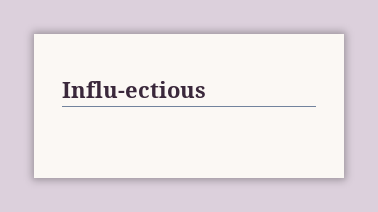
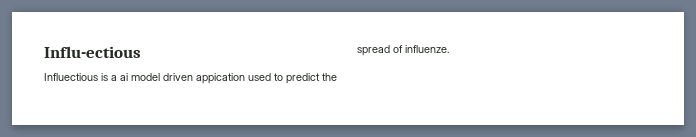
+ Influectious is a ai model driven appication used to predict the spread of influenze.

